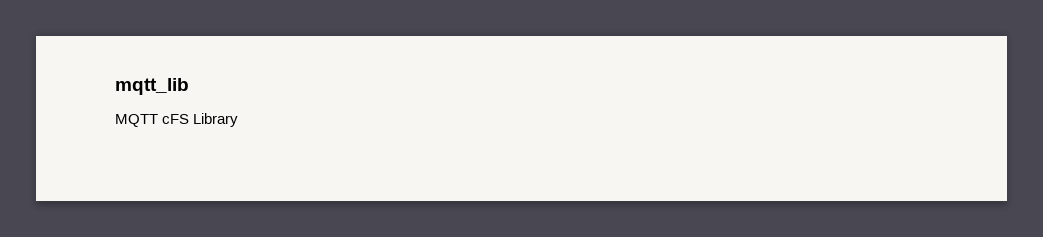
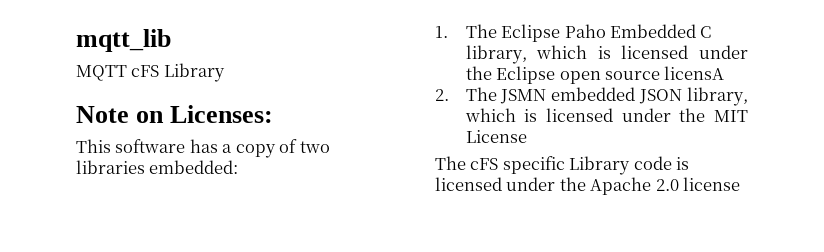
+ Note on Licenses:
+ This software has a copy of two libraries embedded:
+ 1. The Eclipse Paho Embedded C library, which is licensed under the Eclipse open source licensA
+ 2. The JSMN embedded JSON library, which is licensed under the MIT License
+ The cFS specific Library code is licensed under the Apache 2.0 license

